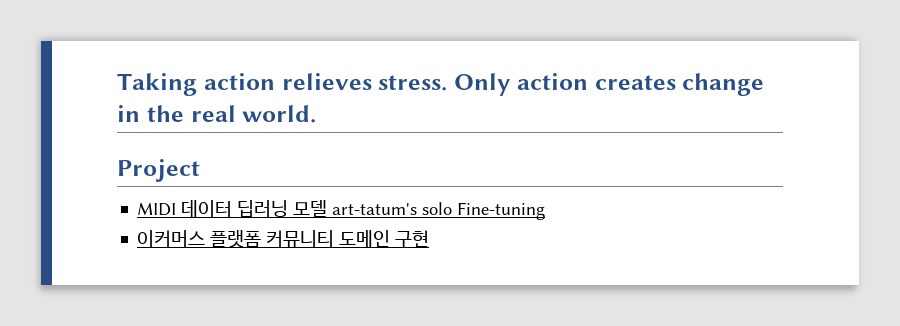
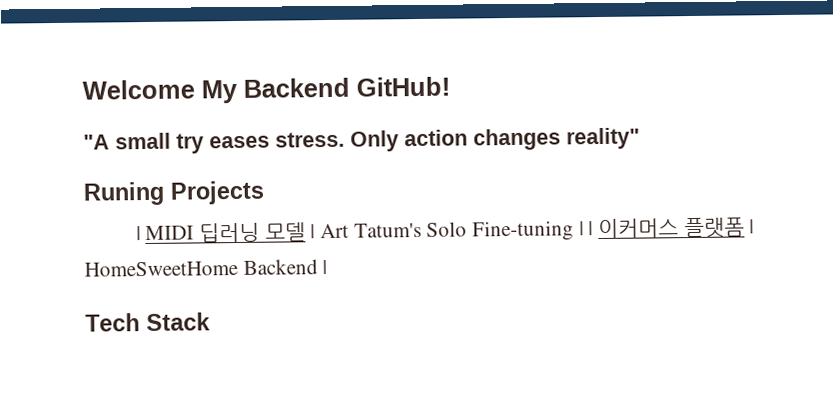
- Taking action relieves stress. Only action creates change in the real world.
- Project
- MIDI 데이터 딥러닝 모델 art-tatum's solo Fine-tuning
- 이커머스 플랫폼 커뮤니티 도메인 구현
+ Welcome My Backend GitHub!
+ "A small try eases stress. Only action changes reality"
+ Runing Projects
+ | MIDI 딥러닝 모델 | Art Tatum's Solo Fine-tuning | | 이커머스 플랫폼 | HomeSweetHome Backend |
+ Tech Stack

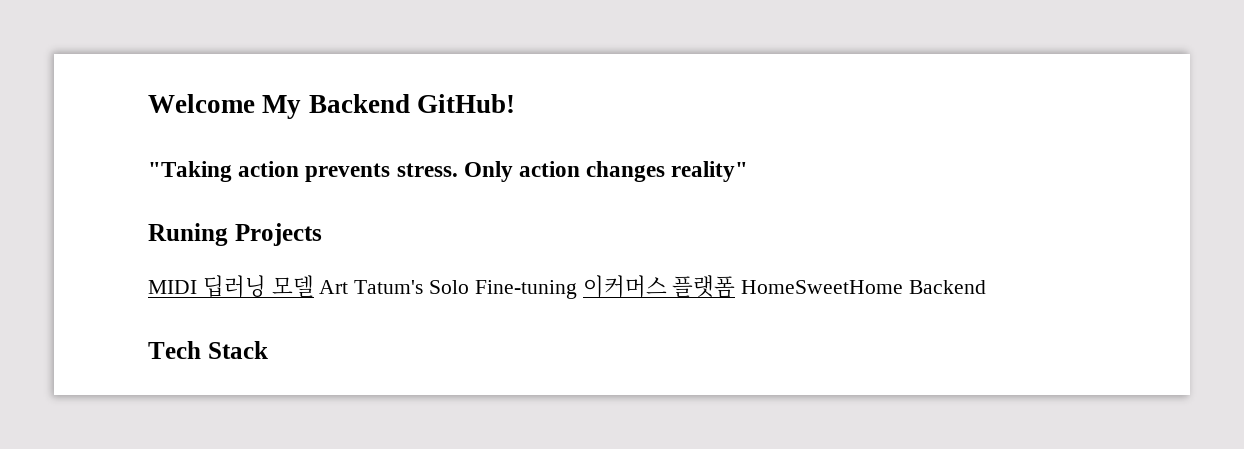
- "A small try eases stress.
+ "Taking action prevents stress.
- | MIDI 딥러닝 모델 | Art Tatum's Solo Fine-tuning | | 이커머스 플랫폼 | HomeSweetHome Backend |
+ MIDI 딥러닝 모델 Art Tatum's Solo Fine-tuning 이커머스 플랫폼 HomeSweetHome Backend

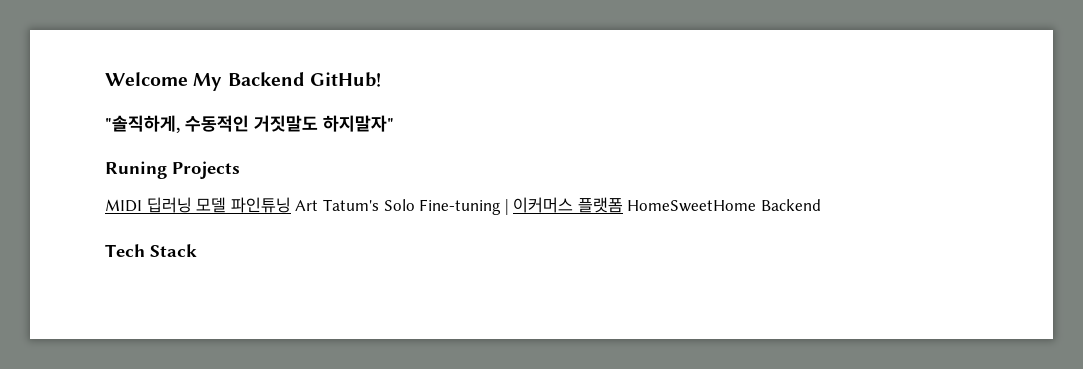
- "Taking action prevents stress. Only action changes reality"
+ "솔직하게, 수동적인 거짓말도 하지말자"
- MIDI 딥러닝 모델 Art Tatum's Solo Fine-tuning 이커머스 플랫폼 HomeSweetHome Backend
+ MIDI 딥러닝 모델 파인튜닝 Art Tatum's Solo Fine-tuning | 이커머스 플랫폼 HomeSweetHome Backend

